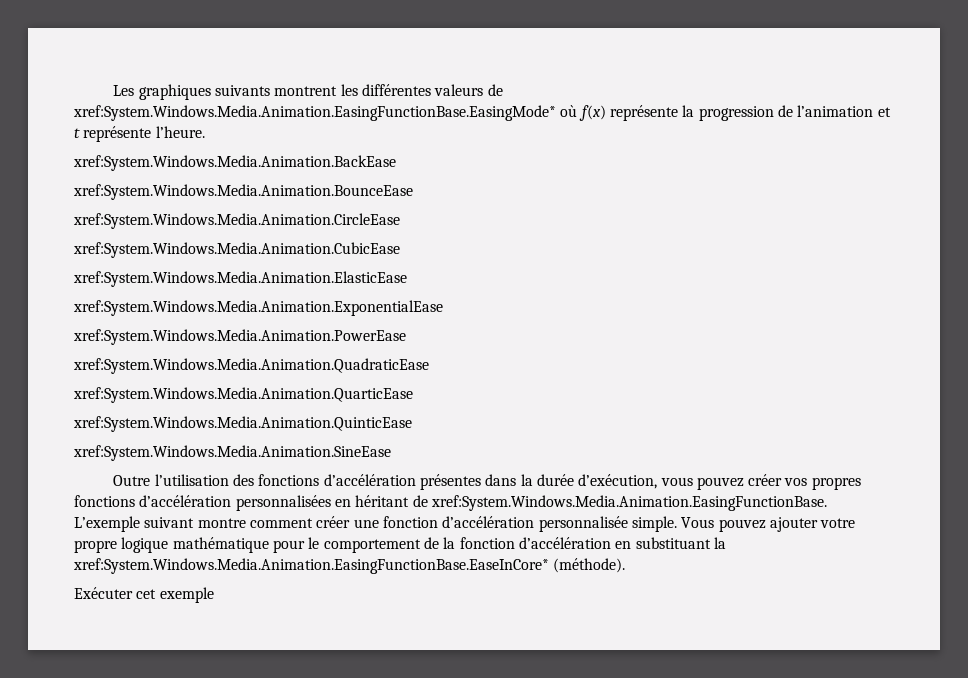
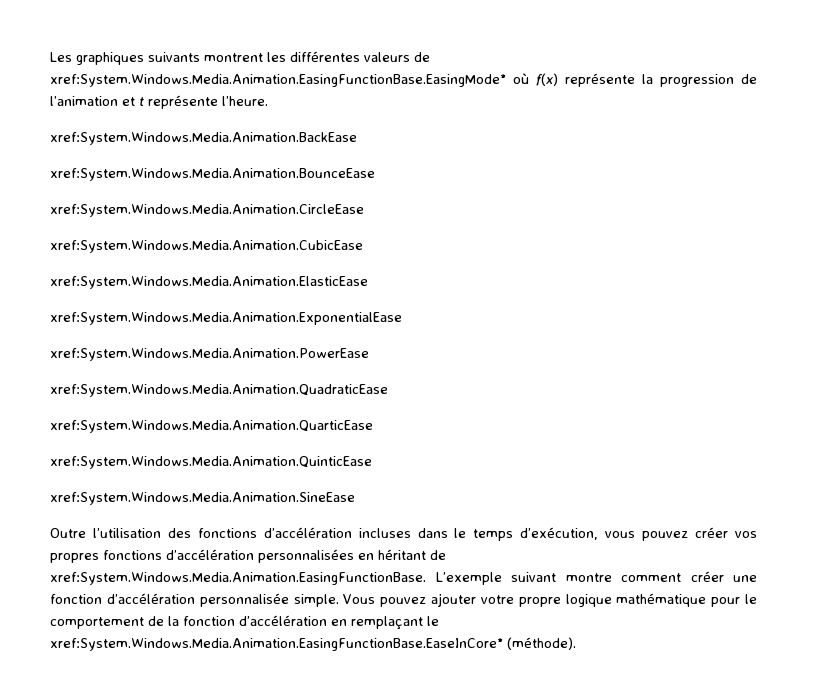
- Outre l’utilisation des fonctions d’accélération présentes dans la durée d’exécution, vous pouvez créer vos propres fonctions d’accélération personnalisées en héritant de xref:System.Windows.Media.Animation.EasingFunctionBase. L’exemple suivant montre comment créer une fonction d’accélération personnalisée simple.
+ Outre l’utilisation des fonctions d’accélération incluses dans le temps d’exécution, vous pouvez créer vos propres fonctions d’accélération personnalisées en héritant de xref:System.Windows.Media.Animation.EasingFunctionBase. L’exemple suivant montre comment créer une fonction d’accélération personnalisée simple.
- Vous pouvez ajouter votre propre logique mathématique pour le comportement de la fonction d’accélération en substituant la xref:System.Windows.Media.Animation.EasingFunctionBase.EaseInCore* (méthode).
+ Vous pouvez ajouter votre propre logique mathématique pour le comportement de la fonction d’accélération en remplaçant le xref:System.Windows.Media.Animation.EasingFunctionBase.EaseInCore* (méthode).
- Exécuter cet exemple

